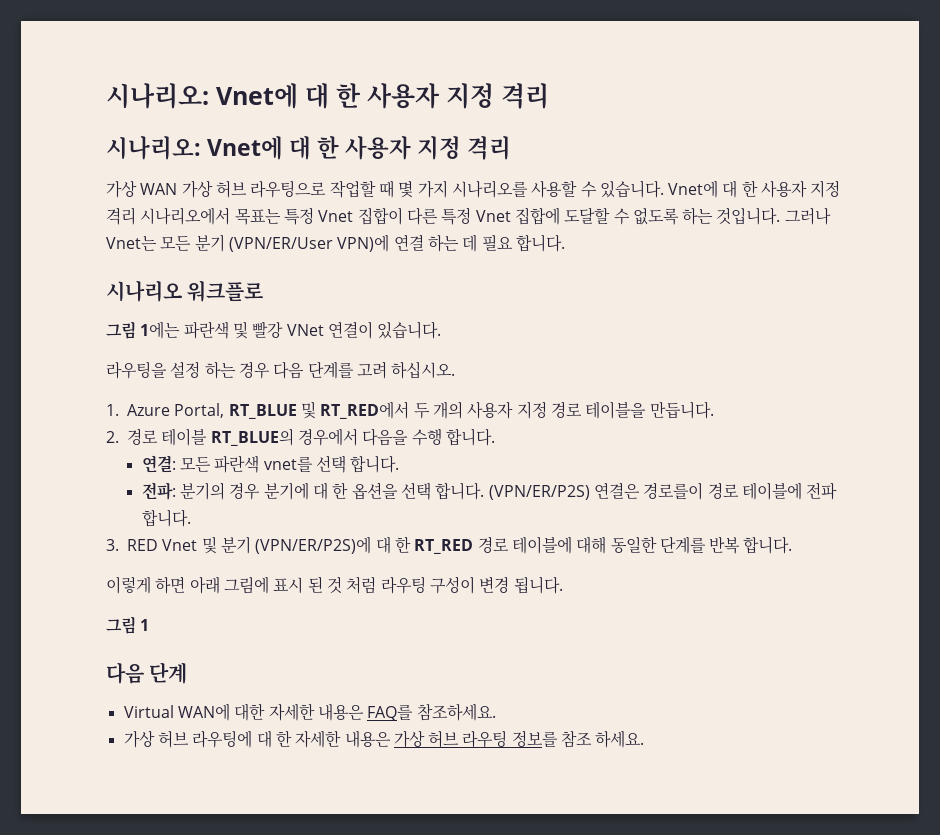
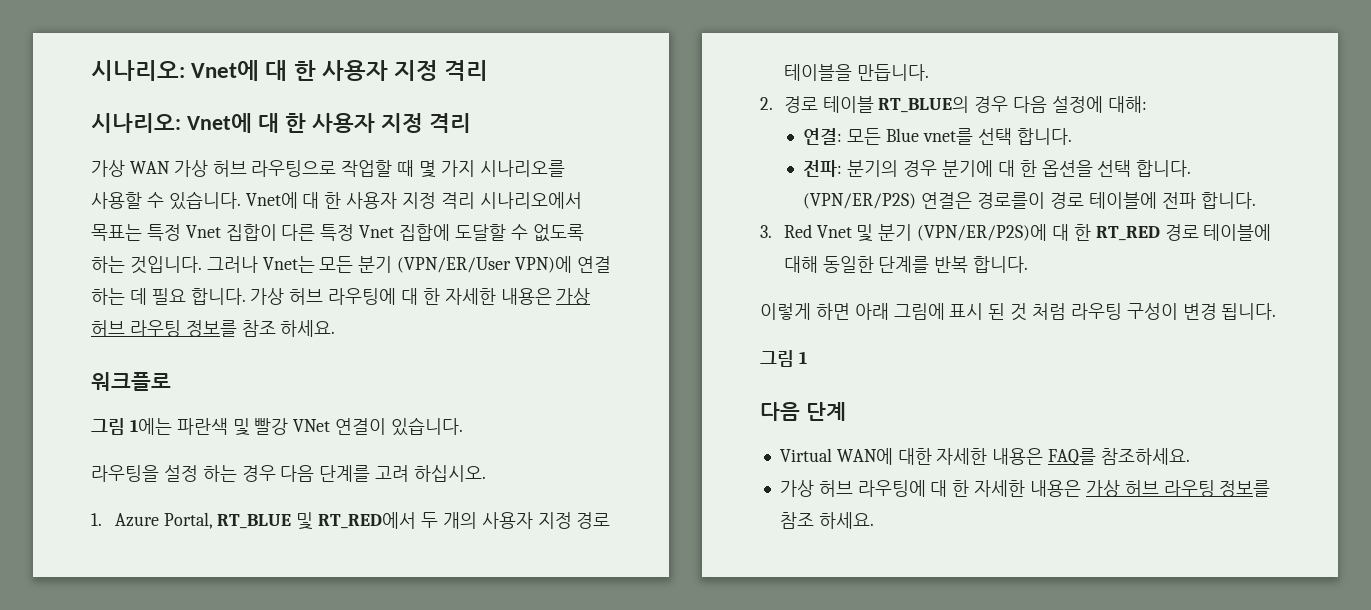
- 그러나 Vnet는 모든 분기 (VPN/ER/User VPN)에 연결 하는 데 필요 합니다.
- 시나리오 워크플로
+ 그러나 Vnet는 모든 분기 (VPN/ER/User VPN)에 연결 하는 데 필요 합니다. 가상 허브 라우팅에 대 한 자세한 내용은 가상 허브 라우팅 정보를 참조 하세요.
+ 워크플로
- 2. 경로 테이블 RT_BLUE의 경우에서 다음을 수행 합니다.
+ 2. 경로 테이블 RT_BLUE의 경우 다음 설정에 대해:
- 연결: 모든 파란색 vnet를 선택 합니다.
+ 연결: 모든 Blue vnet를 선택 합니다.
- 3. RED Vnet 및 분기 (VPN/ER/P2S)에 대 한 RT_RED 경로 테이블에 대해 동일한 단계를 반복 합니다.
+ 3. Red Vnet 및 분기 (VPN/ER/P2S)에 대 한 RT_RED 경로 테이블에 대해 동일한 단계를 반복 합니다.

